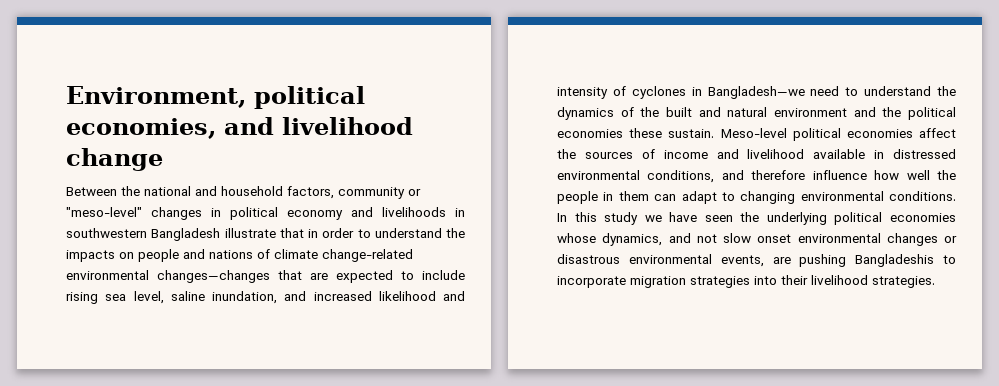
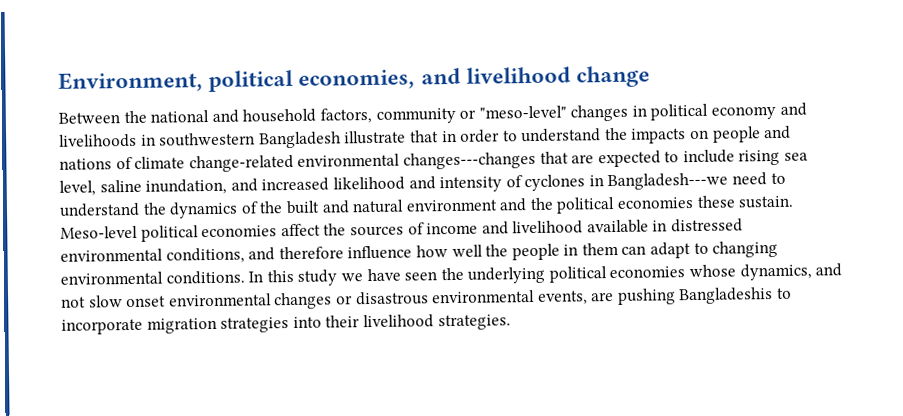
- Between the national and household factors, community or "meso-level" changes in political economy and livelihoods in southwestern Bangladesh illustrate that in order to understand the impacts on people and nations of climate change-related environmental changes—changes that are expected to include rising sea level, saline inundation, and increased likelihood and intensity of cyclones in Bangladesh—we need to understand the dynamics of the built and natural environment and the political economies these sustain.
+ Between the national and household factors, community or "meso-level" changes in political economy and livelihoods in southwestern Bangladesh illustrate that in order to understand the impacts on people and nations of climate change-related environmental changes---changes that are expected to include rising sea level, saline inundation, and increased likelihood and intensity of cyclones in Bangladesh---we need to understand the dynamics of the built and natural environment and the political economies these sustain.

